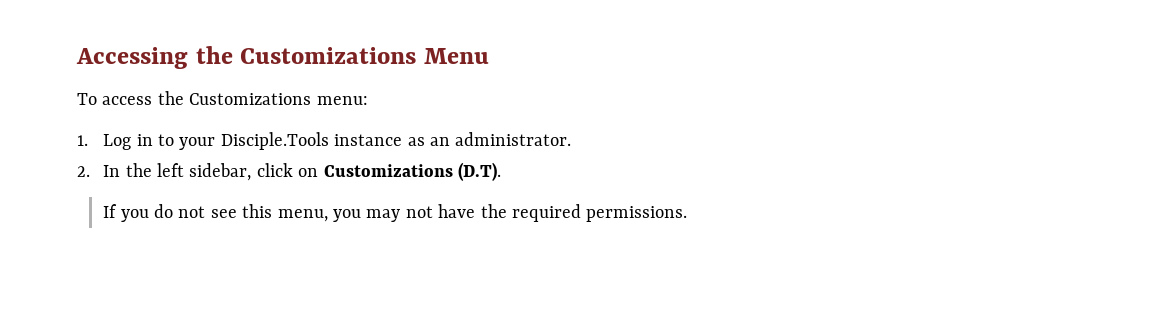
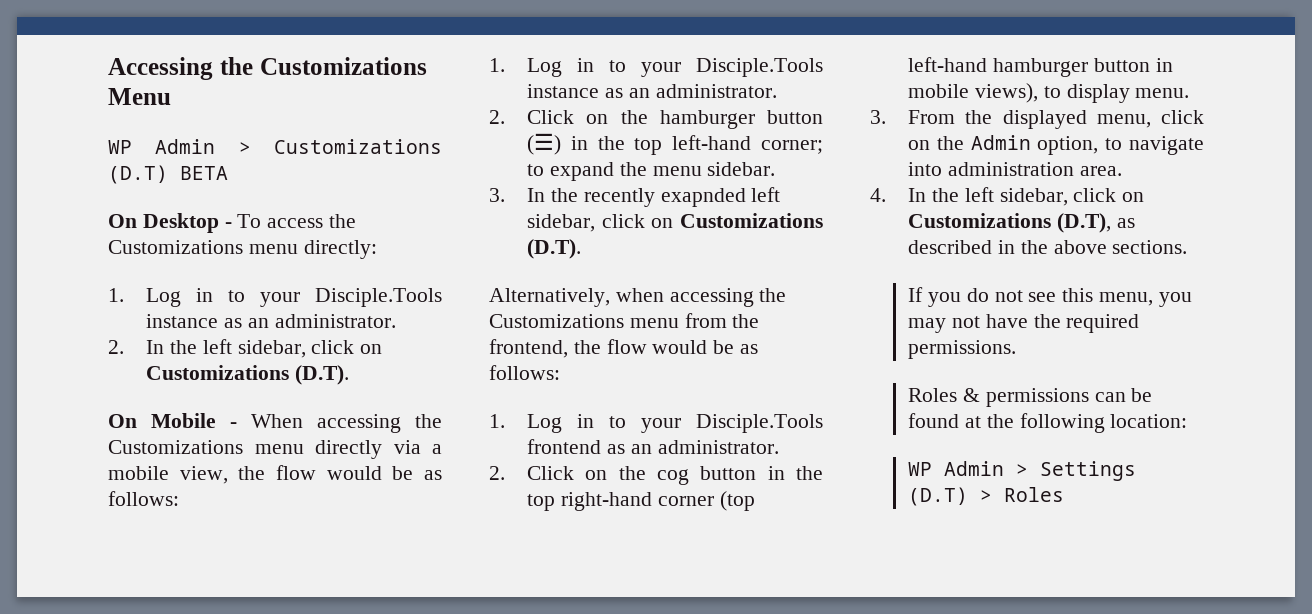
- To access the Customizations menu:
+ WP Admin > Customizations (D.T) BETA
+ On Desktop - To access the Customizations menu directly:
+ On Mobile - When accessing the Customizations menu directly via a mobile view, the flow would be as follows:
+ 1. Log in to your Disciple.Tools instance as an administrator.
+ 2. Click on the hamburger button (☰) in the top left-hand corner; to expand the menu sidebar.
+ 3. In the recently exapnded left sidebar, click on Customizations (D.T).
+ Alternatively, when accessing the Customizations menu from the frontend, the flow would be as follows:
+ 1. Log in to your Disciple.Tools frontend as an administrator.
+ 2. Click on the cog button in the top right-hand corner (top left-hand hamburger button in mobile views), to display menu.
+ 3. From the displayed menu, click on the Admin option, to navigate into administration area.
+ 4. In the left sidebar, click on Customizations (D.T), as described in the above sections.
+ Roles & permissions can be found at the following location:
+ WP Admin > Settings (D.T) > Roles

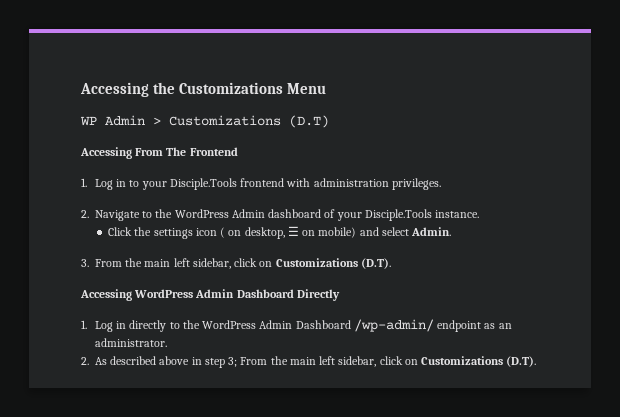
- WP Admin > Customizations (D.T) BETA
- On Desktop - To access the Customizations menu directly:
- 1. Log in to your Disciple.Tools instance as an administrator.
- 2. In the left sidebar, click on Customizations (D.T).
- On Mobile - When accessing the Customizations menu directly via a mobile view, the flow would be as follows:
- 1. Log in to your Disciple.Tools instance as an administrator.
- 2. Click on the hamburger button (☰) in the top left-hand corner; to expand the menu sidebar.
- 3. In the recently exapnded left sidebar, click on Customizations (D.T).
- Alternatively, when accessing the Customizations menu from the frontend, the flow would be as follows:
+ WP Admin > Customizations (D.T)
+ Accessing From The Frontend
- 1. Log in to your Disciple.Tools frontend as an administrator.
- 2. Click on the cog button in the top right-hand corner (top left-hand hamburger button in mobile views), to display menu.
- 3. From the displayed menu, click on the Admin option, to navigate into administration area.
- 4. In the left sidebar, click on Customizations (D.T), as described in the above sections.
- If you do not see this menu, you may not have the required permissions.
- Roles & permissions can be found at the following location:
- WP Admin > Settings (D.T) > Roles
+ 1. Log in to your Disciple.Tools frontend with administration privileges.
+ 2. Navigate to the WordPress Admin dashboard of your Disciple.Tools instance.
+ Click the settings icon ( on desktop, ☰ on mobile) and select Admin.
+ 3. From the main left sidebar, click on Customizations (D.T).
+ Accessing WordPress Admin Dashboard Directly
+ 1. Log in directly to the WordPress Admin Dashboard /wp-admin/ endpoint as an administrator.
+ 2. As described above in step 3; From the main left sidebar, click on Customizations (D.T).

